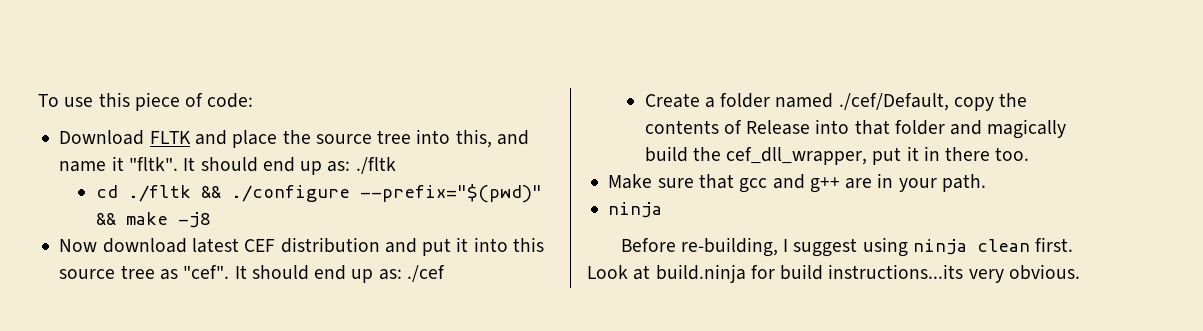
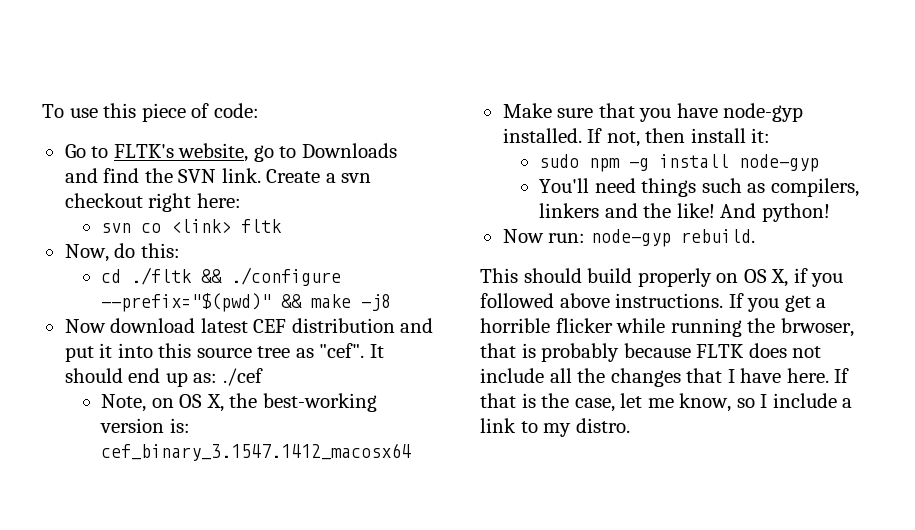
- Download FLTK and place the source tree into this, and name it "fltk". It should end up as: ./fltk
+ Go to FLTK's website, go to Downloads and find the SVN link. Create a svn checkout right here:
+ svn co <link> fltk
+ Now, do this:
- Create a folder named ./cef/Default, copy the contents of Release into that folder and magically build the cef_dll_wrapper, put it in there too.
- Make sure that gcc and g++ are in your path.
- ninja
- Before re-building, I suggest using ninja clean first. Look at build.ninja for build instructions...its very obvious.
+ Note, on OS X, the best-working version is: cef_binary_3.1547.1412_macosx64
+ Make sure that you have node-gyp installed. If not, then install it:
+ sudo npm -g install node-gyp
+ You'll need things such as compilers, linkers and the like! And python!
+ Now run: node-gyp rebuild.
+ This should build properly on OS X, if you followed above instructions. If you get a horrible flicker while running the brwoser, that is probably because FLTK does not include all the changes that I have here. If that is the case, let me know, so I include a link to my distro.

